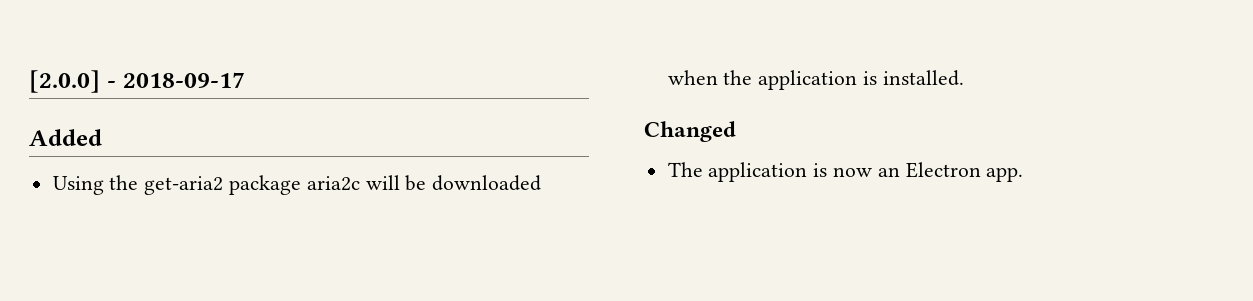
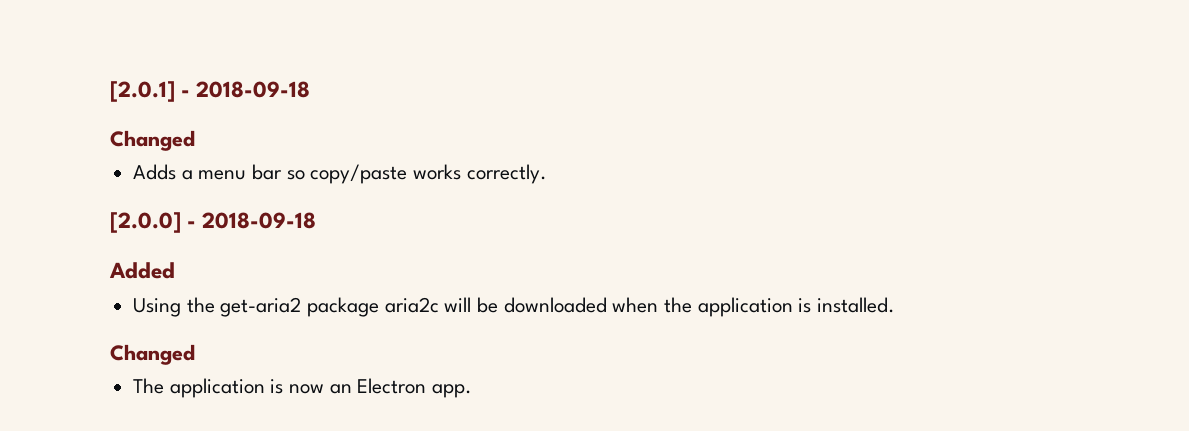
+ [2.0.1] - 2018-09-18
+ Changed
+ Adds a menu bar so copy/paste works correctly.
- [2.0.0] - 2018-09-17
+ [2.0.0] - 2018-09-18

